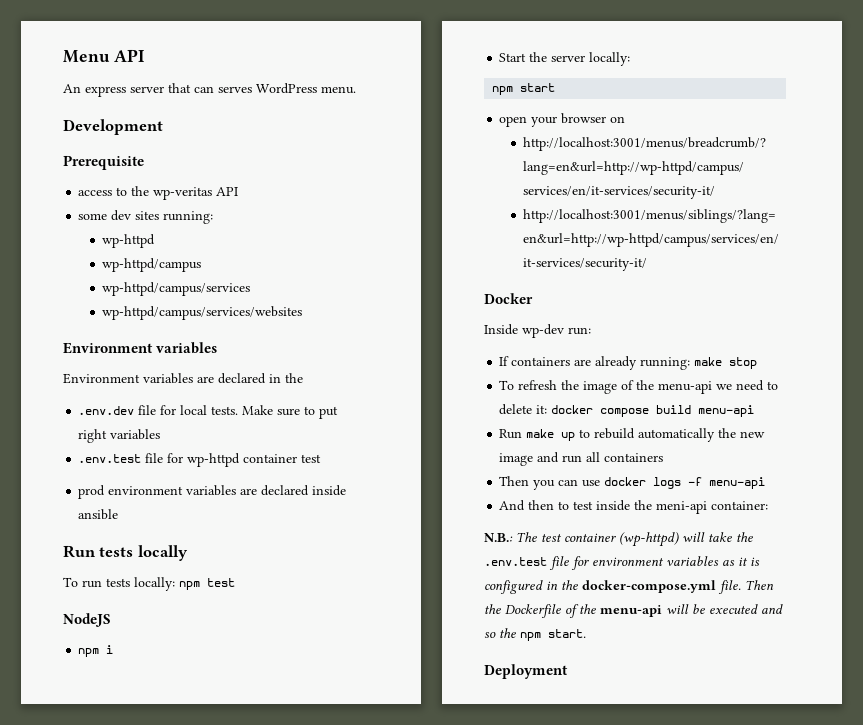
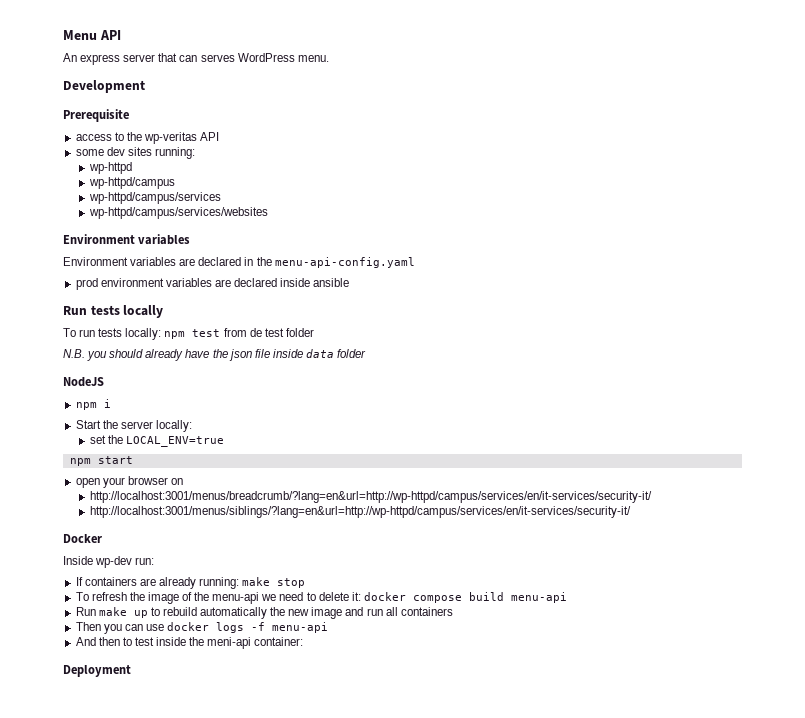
- Environment variables are declared in the
- .env.dev file for local tests. Make sure to put right variables
- .env.test file for wp-httpd container test
+ Environment variables are declared in the menu-api-config.yaml
- To run tests locally: npm test
+ To run tests locally: npm test from de test folder
+ N.B. you should already have the json file inside data folder
+ set the LOCAL_ENV=true
- N.B.: The test container (wp-httpd) will take the .env.test file for environment variables as it is configured in the docker-compose.yml file. Then the Dockerfile of the menu-api will be executed and so the npm start.

